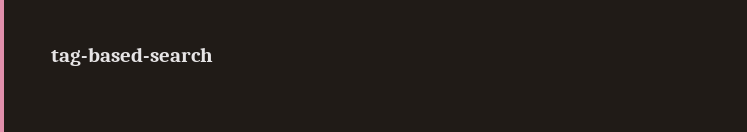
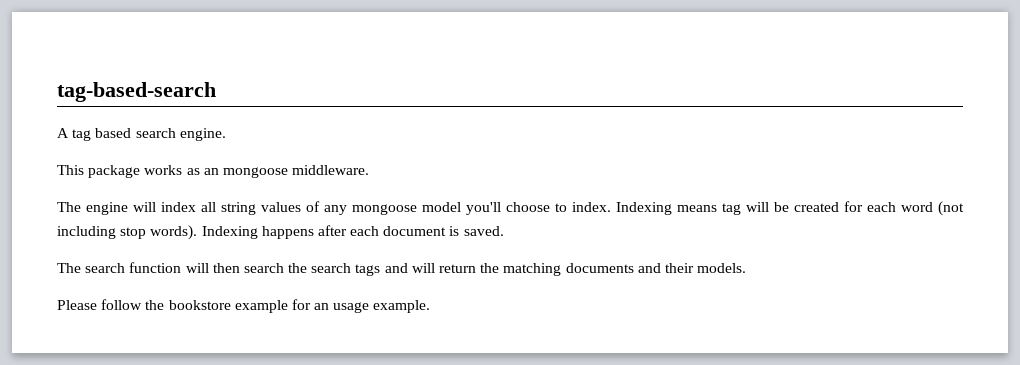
+ A tag based search engine.
+ This package works as an mongoose middleware.
+ The engine will index all string values of any mongoose model you'll choose to index. Indexing means tag will be created for each word (not including stop words). Indexing happens after each document is saved.
+ The search function will then search the search tags and will return the matching documents and their models.
+ Please follow the bookstore example for an usage example.

